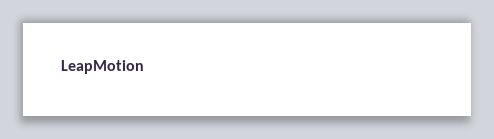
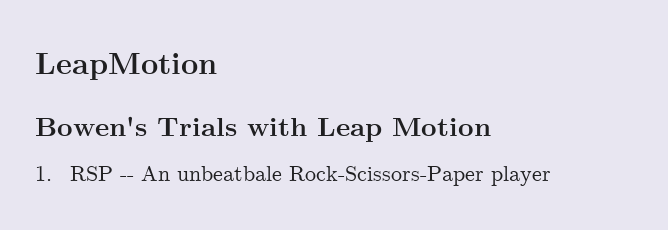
+ Bowen's Trials with Leap Motion
+ 1. RSP -- An unbeatbale Rock-Scissors-Paper player

